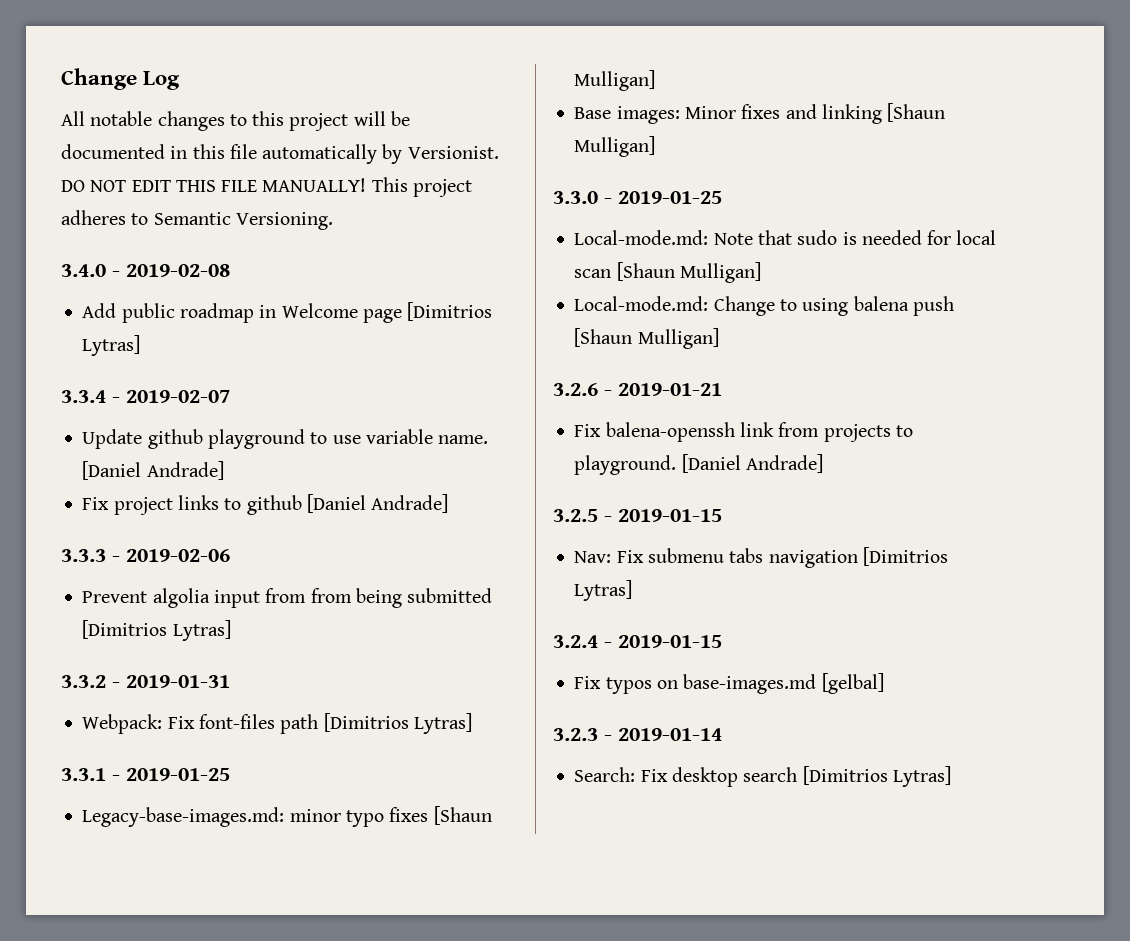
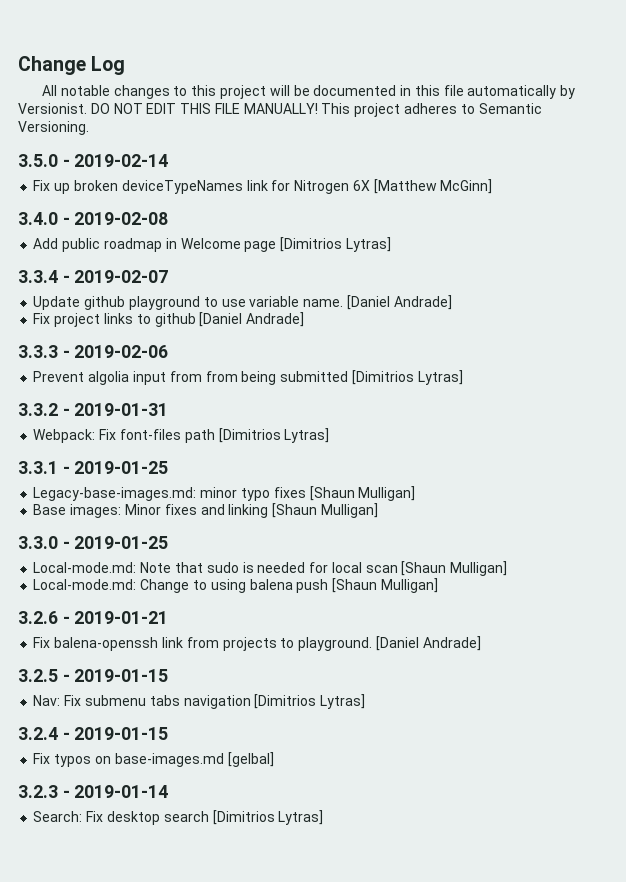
+ 3.5.0 - 2019-02-14
+ Fix up broken deviceTypeNames link for Nitrogen 6X [Matthew McGinn]

